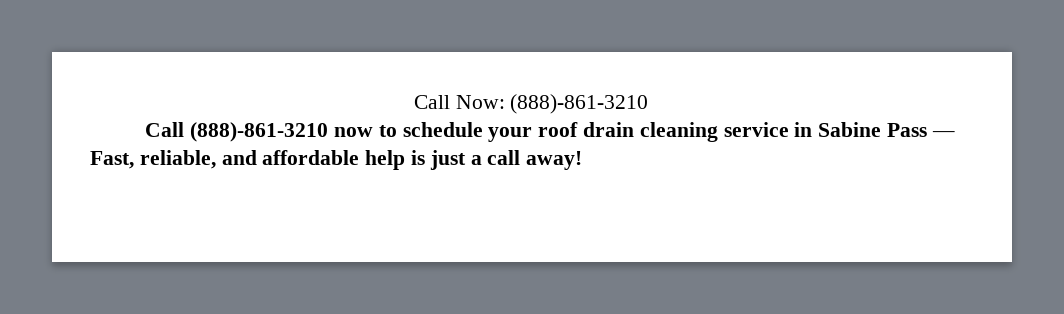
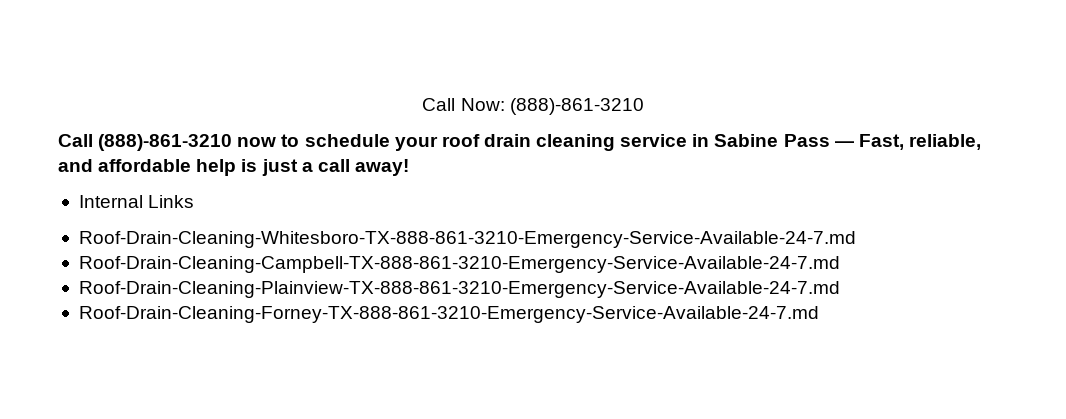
+ Internal Links
+ Roof-Drain-Cleaning-Whitesboro-TX-888-861-3210-Emergency-Service-Available-24-7.md
+ Roof-Drain-Cleaning-Campbell-TX-888-861-3210-Emergency-Service-Available-24-7.md
+ Roof-Drain-Cleaning-Plainview-TX-888-861-3210-Emergency-Service-Available-24-7.md
+ Roof-Drain-Cleaning-Forney-TX-888-861-3210-Emergency-Service-Available-24-7.md

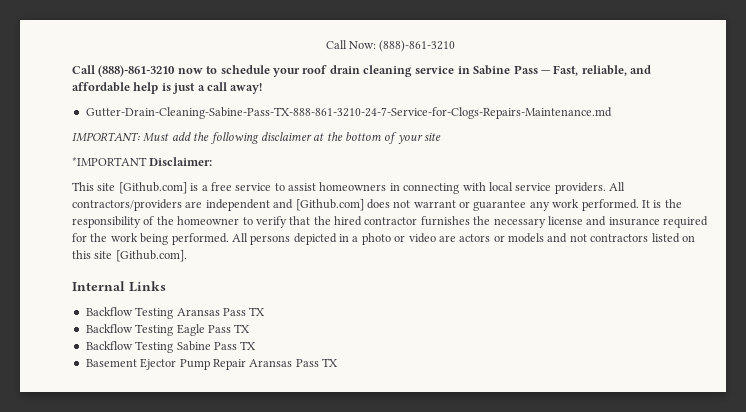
+ Gutter-Drain-Cleaning-Sabine-Pass-TX-888-861-3210-24-7-Service-for-Clogs-Repairs-Maintenance.md
+ IMPORTANT: Must add the following disclaimer at the bottom of your site
+ *IMPORTANT Disclaimer:
+ This site [Github.com] is a free service to assist homeowners in connecting with local service providers. All contractors/providers are independent and [Github.com] does not warrant or guarantee any work performed. It is the responsibility of the homeowner to verify that the hired contractor furnishes the necessary license and insurance required for the work being performed. All persons depicted in a photo or video are actors or models and not contractors listed on this site [Github.com].
  Internal Links
- Roof-Drain-Cleaning-Whitesboro-TX-888-861-3210-Emergency-Service-Available-24-7.md
- Roof-Drain-Cleaning-Campbell-TX-888-861-3210-Emergency-Service-Available-24-7.md
- Roof-Drain-Cleaning-Plainview-TX-888-861-3210-Emergency-Service-Available-24-7.md
- Roof-Drain-Cleaning-Forney-TX-888-861-3210-Emergency-Service-Available-24-7.md
+ Backflow Testing Aransas Pass TX
+ Backflow Testing Eagle Pass TX
+ Backflow Testing Sabine Pass TX
+ Basement Ejector Pump Repair Aransas Pass TX

